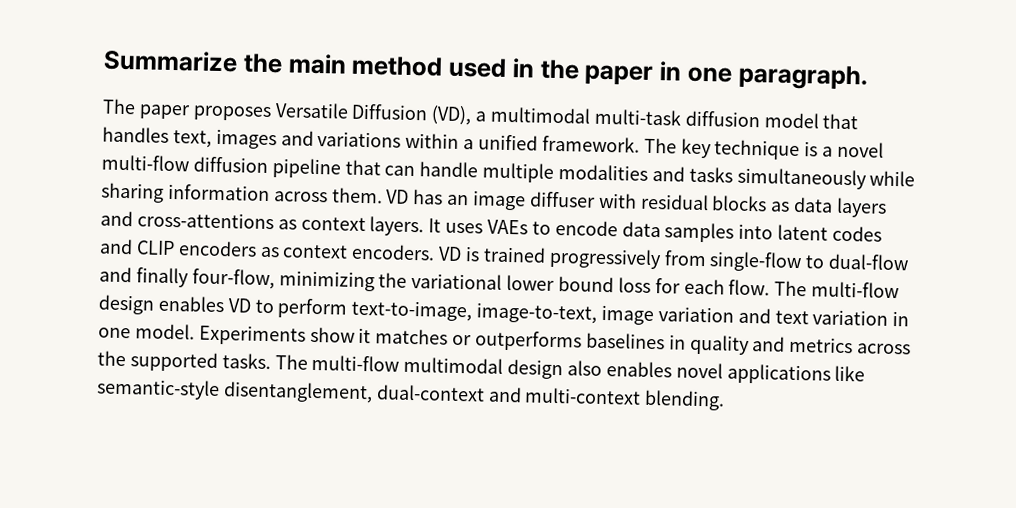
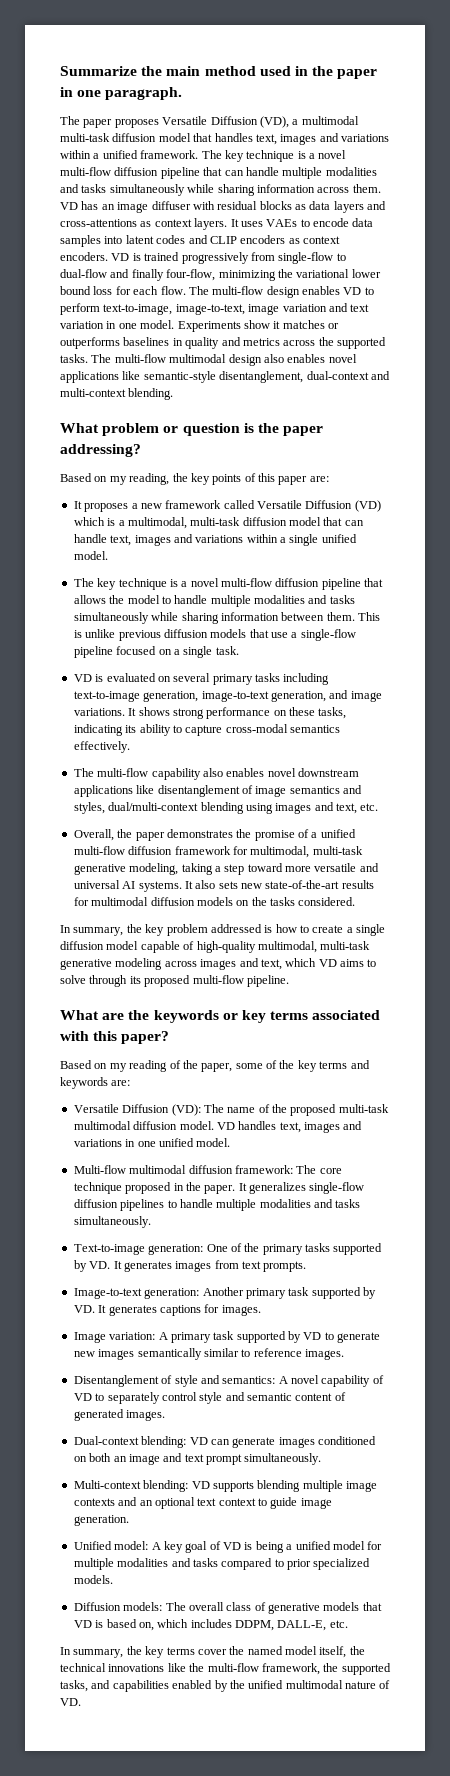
+ What problem or question is the paper addressing?
+ Based on my reading, the key points of this paper are:
+ It proposes a new framework called Versatile Diffusion (VD) which is a multimodal, multi-task diffusion model that can handle text, images and variations within a single unified model.
+ The key technique is a novel multi-flow diffusion pipeline that allows the model to handle multiple modalities and tasks simultaneously while sharing information between them. This is unlike previous diffusion models that use a single-flow pipeline focused on a single task.
+ VD is evaluated on several primary tasks including text-to-image generation, image-to-text generation, and image variations. It shows strong performance on these tasks, indicating its ability to capture cross-modal semantics effectively.
+ The multi-flow capability also enables novel downstream applications like disentanglement of image semantics and styles, dual/multi-context blending using images and text, etc.
+ Overall, the paper demonstrates the promise of a unified multi-flow diffusion framework for multimodal, multi-task generative modeling, taking a step toward more versatile and universal AI systems. It also sets new state-of-the-art results for multimodal diffusion models on the tasks considered.
+ In summary, the key problem addressed is how to create a single diffusion model capable of high-quality multimodal, multi-task generative modeling across images and text, which VD aims to solve through its proposed multi-flow pipeline.
+ What are the keywords or key terms associated with this paper?
+ Based on my reading of the paper, some of the key terms and keywords are:
+ Versatile Diffusion (VD): The name of the proposed multi-task multimodal diffusion model. VD handles text, images and variations in one unified model.
+ Multi-flow multimodal diffusion framework: The core technique proposed in the paper. It generalizes single-flow diffusion pipelines to handle multiple modalities and tasks simultaneously.
+ Text-to-image generation: One of the primary tasks supported by VD. It generates images from text prompts.
+ Image-to-text generation: Another primary task supported by VD. It generates captions for images.
+ Image variation: A primary task supported by VD to generate new images semantically similar to reference images.
+ Disentanglement of style and semantics: A novel capability of VD to separately control style and semantic content of generated images.
+ Dual-context blending: VD can generate images conditioned on both an image and text prompt simultaneously.
+ Multi-context blending: VD supports blending multiple image contexts and an optional text context to guide image generation.
+ Unified model: A key goal of VD is being a unified model for multiple modalities and tasks compared to prior specialized models.
+ Diffusion models: The overall class of generative models that VD is based on, which includes DDPM, DALL-E, etc.
+ In summary, the key terms cover the named model itself, the technical innovations like the multi-flow framework, the supported tasks, and capabilities enabled by the unified multimodal nature of VD.

